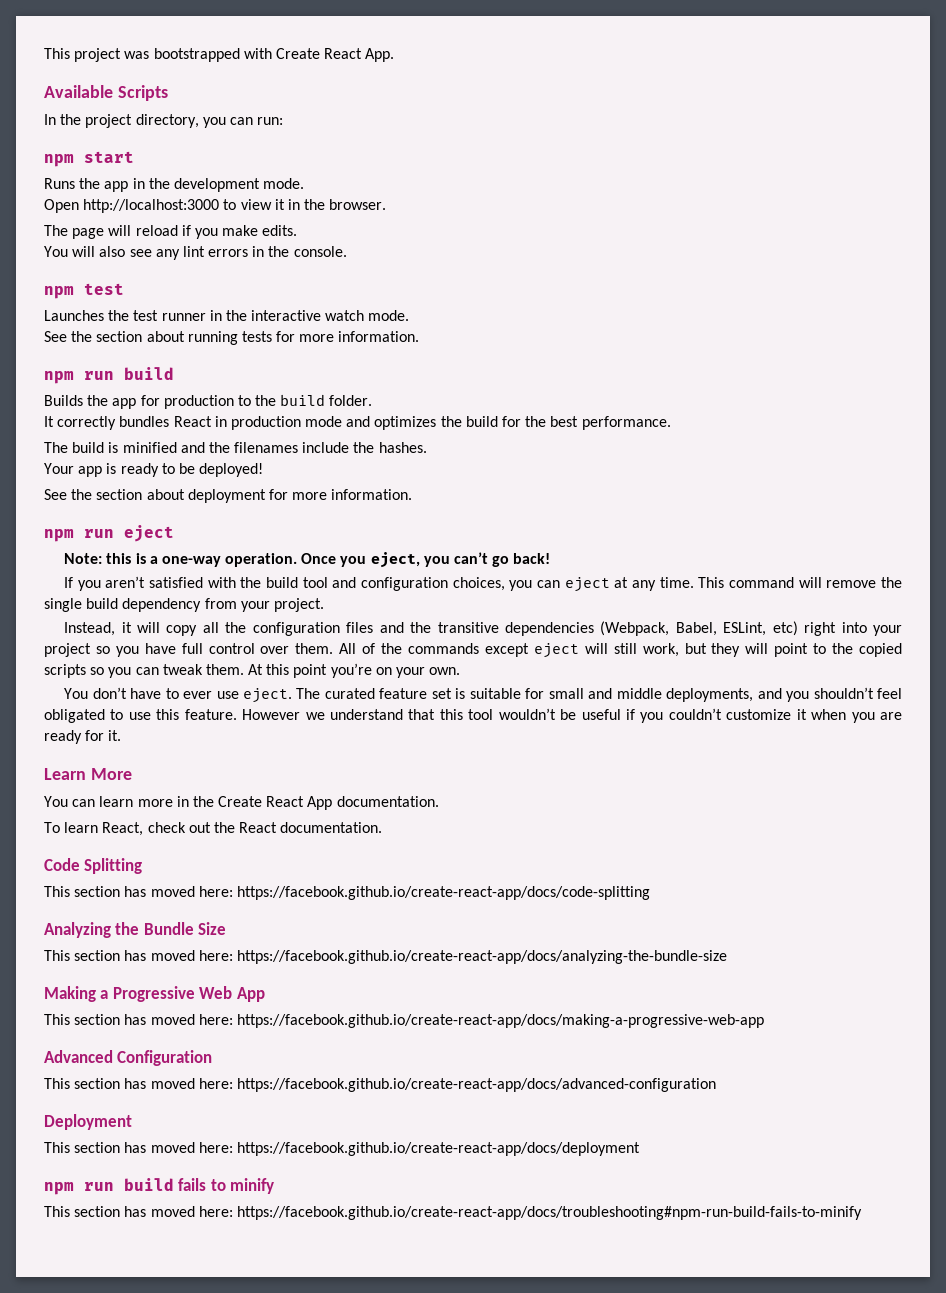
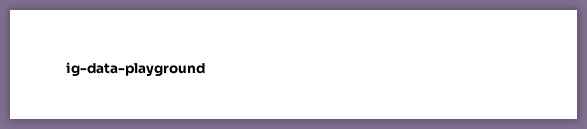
- This project was bootstrapped with Create React App.
- Available Scripts
- In the project directory, you can run:
- npm start
- Runs the app in the development mode.
- Open http://localhost:3000 to view it in the browser.
- The page will reload if you make edits.
- You will also see any lint errors in the console.
- npm test
- Launches the test runner in the interactive watch mode.
- See the section about running tests for more information.
- npm run build
- Builds the app for production to the build folder.
- It correctly bundles React in production mode and optimizes the build for the best performance.
- The build is minified and the filenames include the hashes.
- Your app is ready to be deployed!
- See the section about deployment for more information.
- npm run eject
- Note: this is a one-way operation. Once you eject, you can’t go back!
- If you aren’t satisfied with the build tool and configuration choices, you can eject at any time. This command will remove the single build dependency from your project.
- Instead, it will copy all the configuration files and the transitive dependencies (Webpack, Babel, ESLint, etc) right into your project so you have full control over them. All of the commands except eject will still work, but they will point to the copied scripts so you can tweak them. At this point you’re on your own.
- You don’t have to ever use eject. The curated feature set is suitable for small and middle deployments, and you shouldn’t feel obligated to use this feature. However we understand that this tool wouldn’t be useful if you couldn’t customize it when you are ready for it.
- Learn More
- You can learn more in the Create React App documentation.
- To learn React, check out the React documentation.
- Code Splitting
- This section has moved here: https://facebook.github.io/create-react-app/docs/code-splitting
- Analyzing the Bundle Size
- This section has moved here: https://facebook.github.io/create-react-app/docs/analyzing-the-bundle-size
- Making a Progressive Web App
- This section has moved here: https://facebook.github.io/create-react-app/docs/making-a-progressive-web-app
- Advanced Configuration
- This section has moved here: https://facebook.github.io/create-react-app/docs/advanced-configuration
- Deployment
- This section has moved here: https://facebook.github.io/create-react-app/docs/deployment
- npm run build fails to minify
- This section has moved here: https://facebook.github.io/create-react-app/docs/troubleshooting#npm-run-build-fails-to-minify
+ ig-data-playground

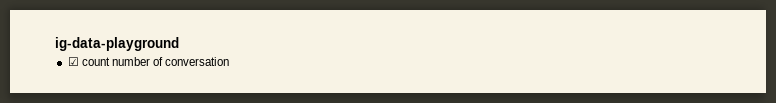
+ ☑ count number of conversation

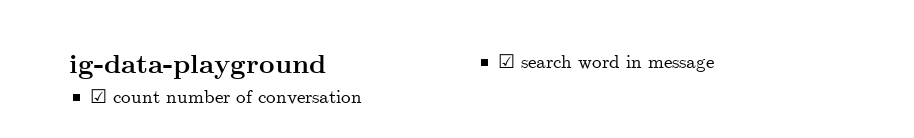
+ ☑ search word in message

